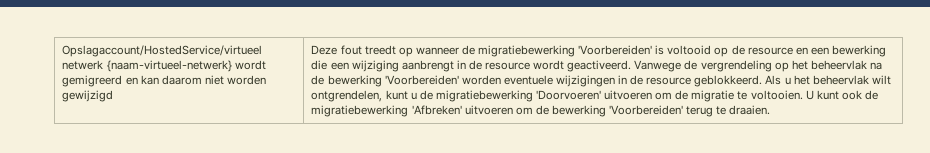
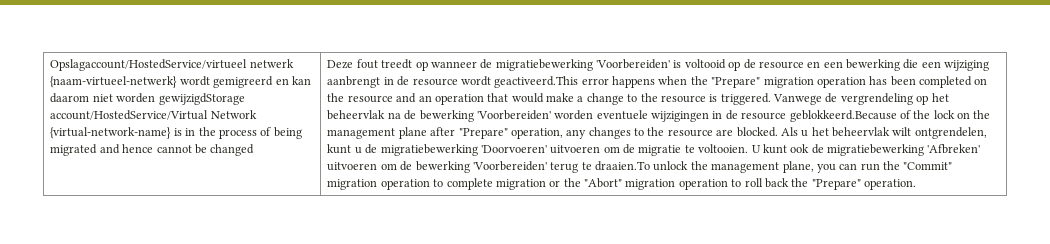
- Opslagaccount/HostedService/virtueel netwerk {naam-virtueel-netwerk} wordt gemigreerd en kan daarom niet worden gewijzigd
+ Opslagaccount/HostedService/virtueel netwerk {naam-virtueel-netwerk} wordt gemigreerd en kan daarom niet worden gewijzigdStorage account/HostedService/Virtual Network {virtual-network-name} is in the process of being migrated and hence cannot be changed
- Deze fout treedt op wanneer de migratiebewerking 'Voorbereiden' is voltooid op de resource en een bewerking die een wijziging aanbrengt in de resource wordt geactiveerd.
+ Deze fout treedt op wanneer de migratiebewerking 'Voorbereiden' is voltooid op de resource en een bewerking die een wijziging aanbrengt in de resource wordt geactiveerd.This error happens when the "Prepare" migration operation has been completed on the resource and an operation that would make a change to the resource is triggered.
- Vanwege de vergrendeling op het beheervlak na de bewerking 'Voorbereiden' worden eventuele wijzigingen in de resource geblokkeerd.
+ Vanwege de vergrendeling op het beheervlak na de bewerking 'Voorbereiden' worden eventuele wijzigingen in de resource geblokkeerd.Because of the lock on the management plane after "Prepare" operation, any changes to the resource are blocked.
- U kunt ook de migratiebewerking 'Afbreken' uitvoeren om de bewerking 'Voorbereiden' terug te draaien.
+ U kunt ook de migratiebewerking 'Afbreken' uitvoeren om de bewerking 'Voorbereiden' terug te draaien.To unlock the management plane, you can run the "Commit" migration operation to complete migration or the "Abort" migration operation to roll back the "Prepare" operation.

